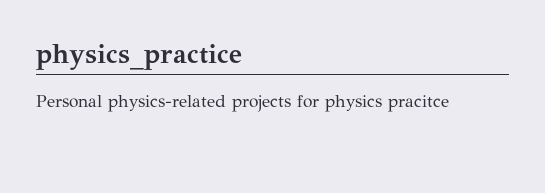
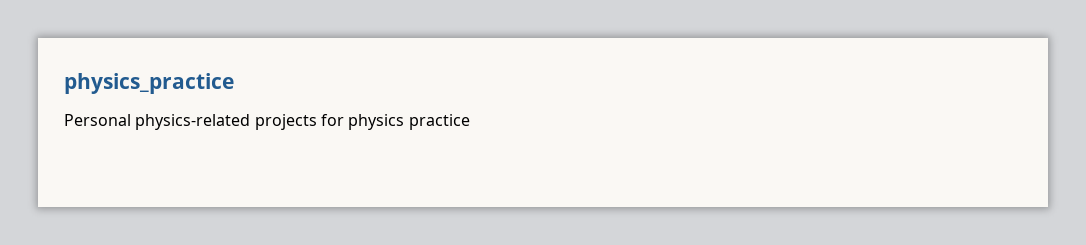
- Personal physics-related projects for physics pracitce
+ Personal physics-related projects for physics practice

